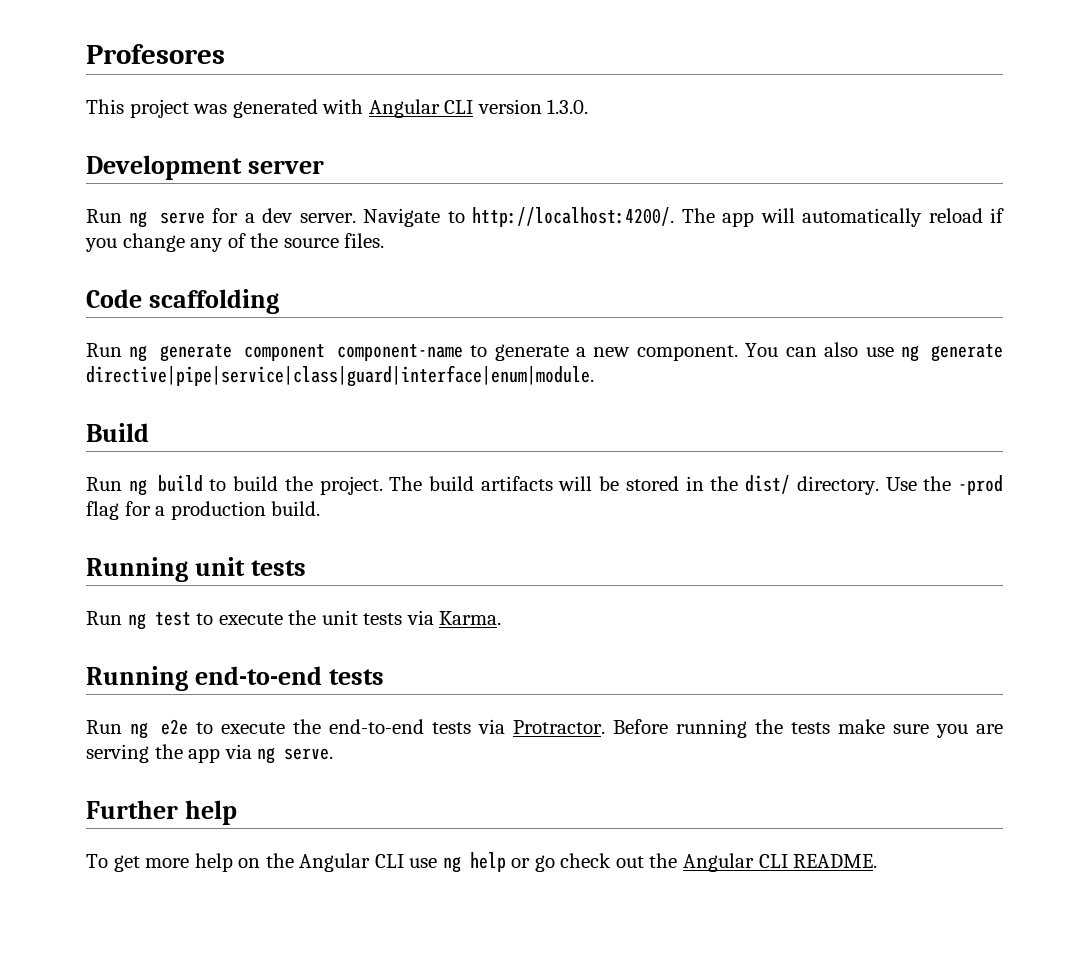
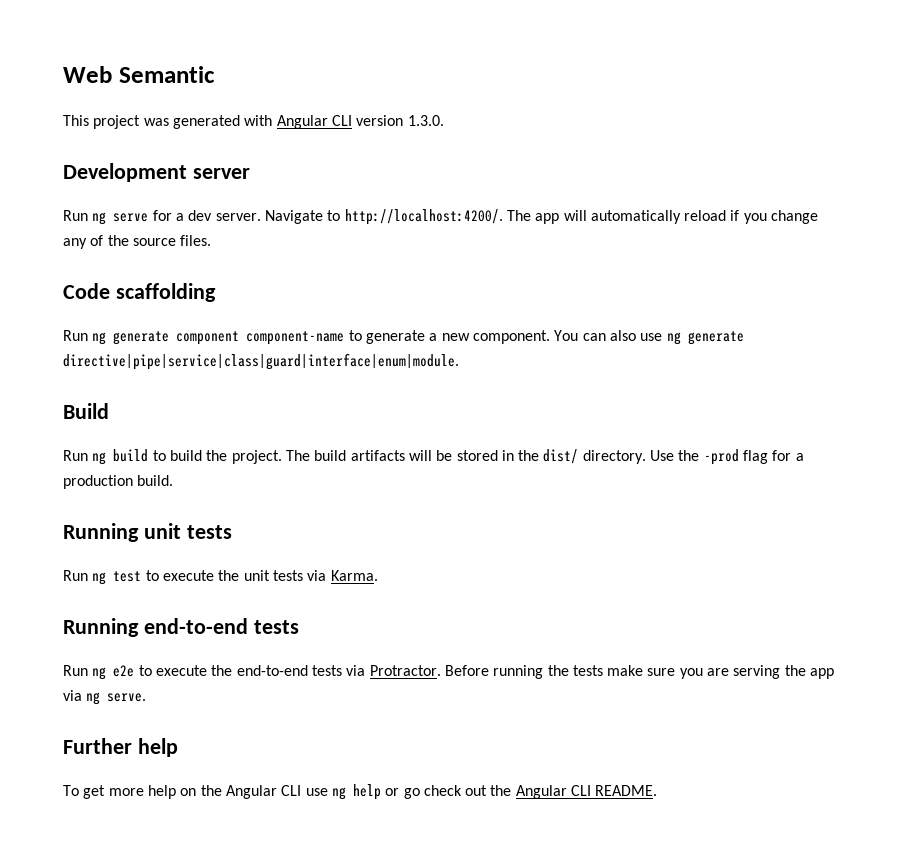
- Profesores
+ Web Semantic

